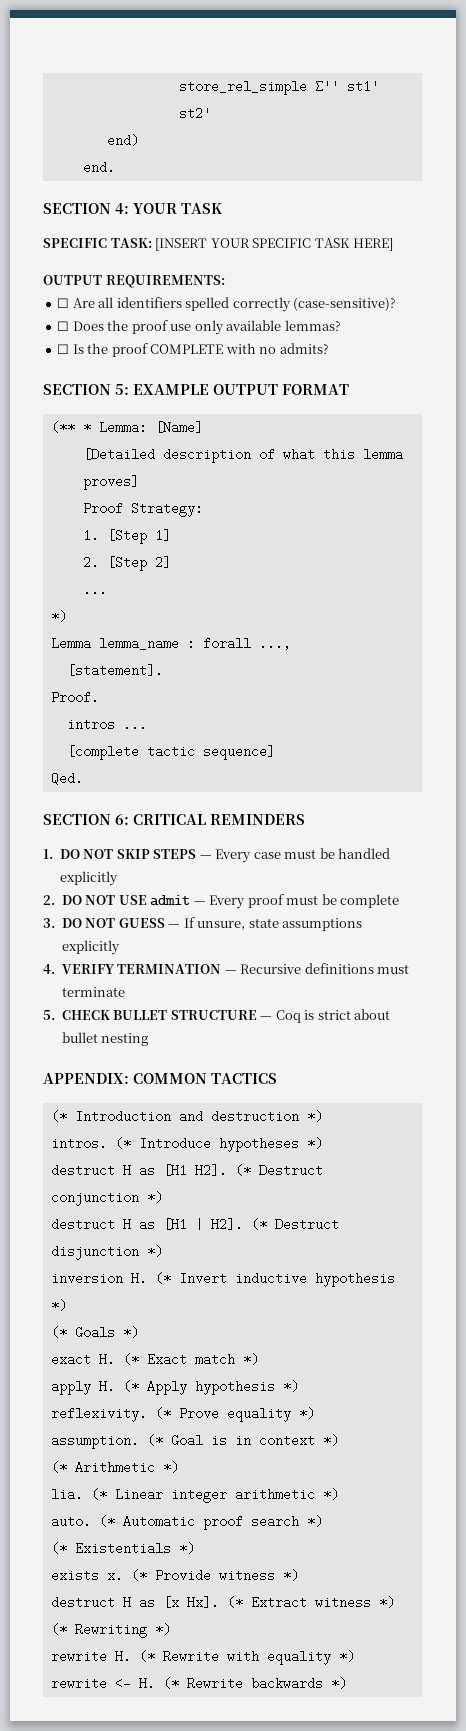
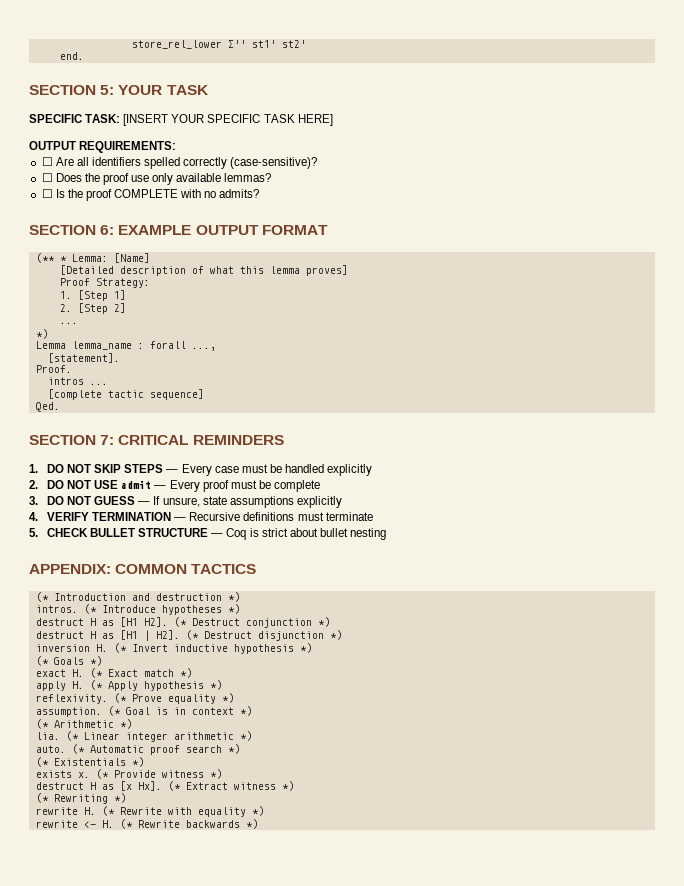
- store_rel_simple Σ'' st1' st2'
+ store_rel_lower Σ'' st1' st2'
- end)
- SECTION 4: YOUR TASK
+ SECTION 5: YOUR TASK
- SECTION 5: EXAMPLE OUTPUT FORMAT
+ SECTION 6: EXAMPLE OUTPUT FORMAT
- SECTION 6: CRITICAL REMINDERS
+ SECTION 7: CRITICAL REMINDERS

